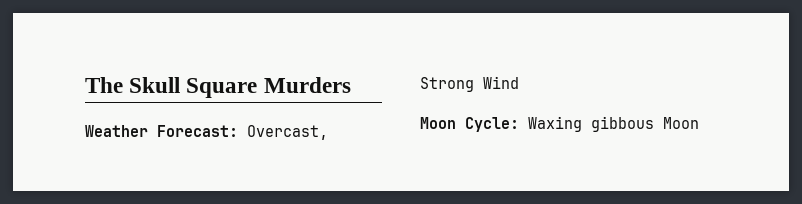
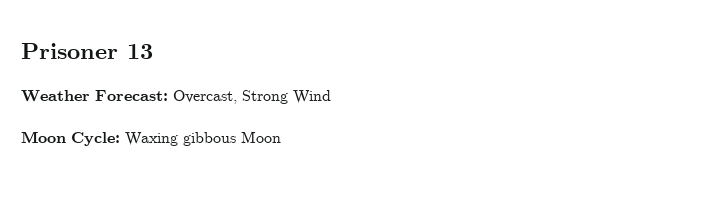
- The Skull Square Murders
+ Prisoner 13

